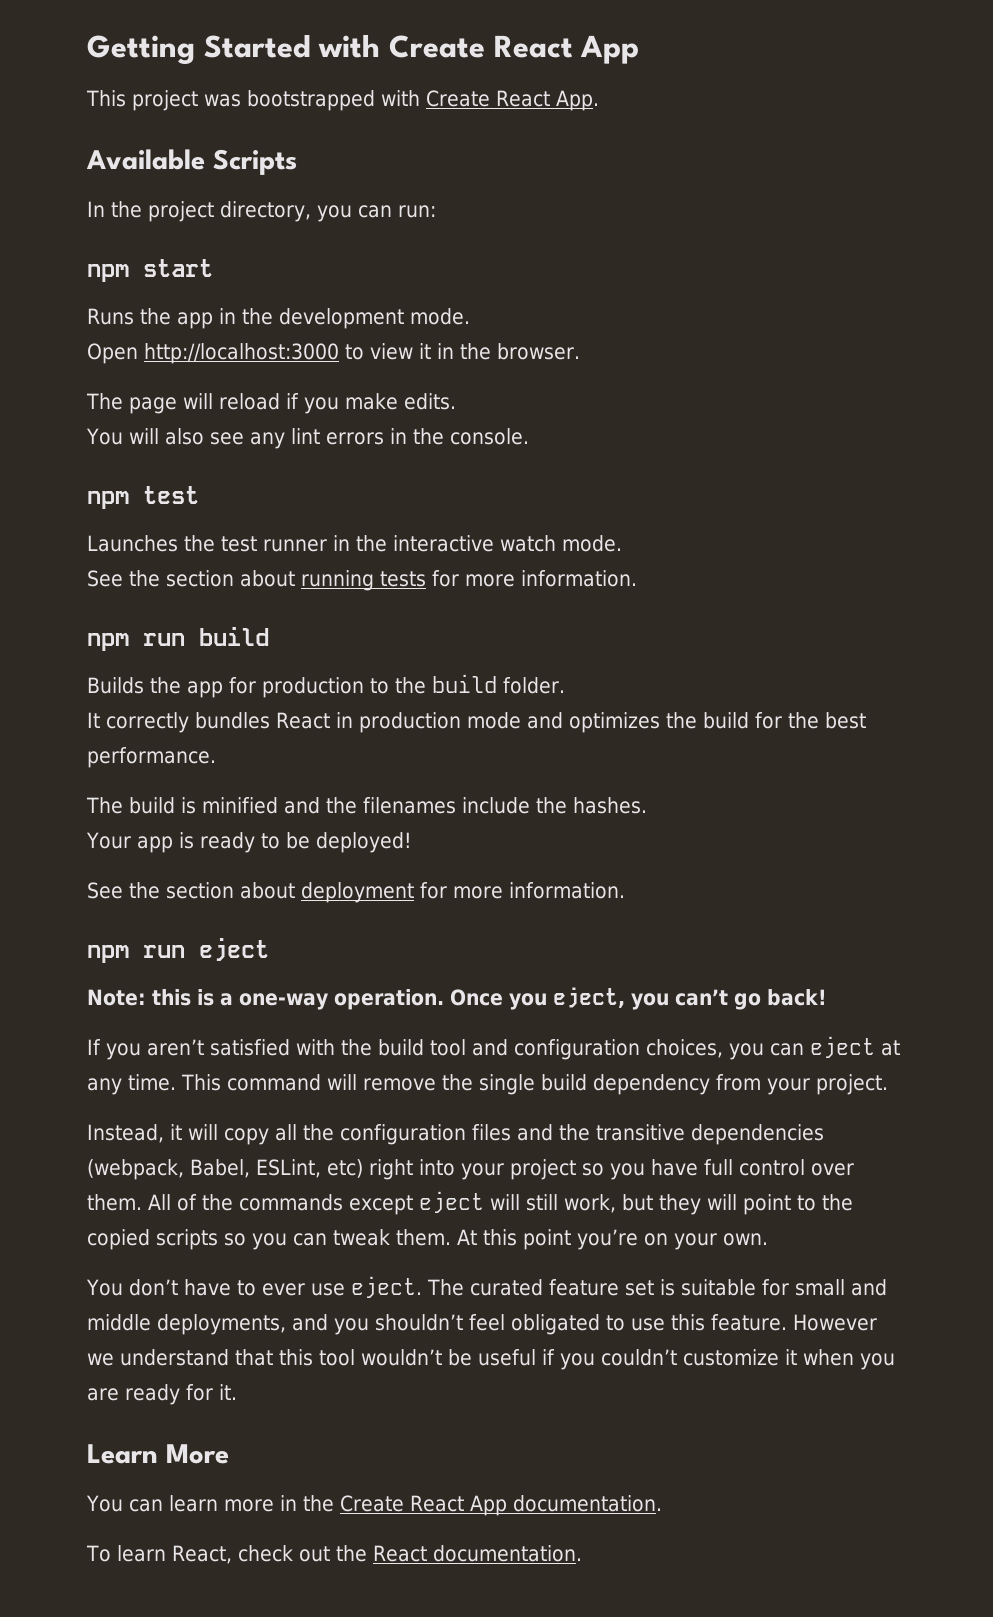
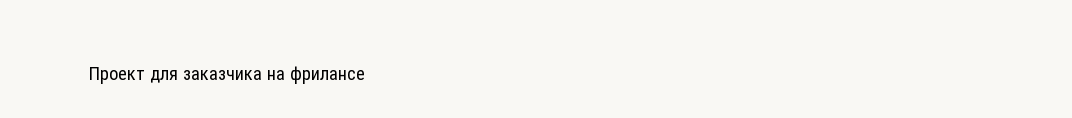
- Getting Started with Create React App
- This project was bootstrapped with Create React App.
- Available Scripts
- In the project directory, you can run:
- npm start
- Runs the app in the development mode.
- Open http://localhost:3000 to view it in the browser.
- The page will reload if you make edits.
- You will also see any lint errors in the console.
- npm test
- Launches the test runner in the interactive watch mode.
- See the section about running tests for more information.
- npm run build
- Builds the app for production to the build folder.
- It correctly bundles React in production mode and optimizes the build for the best performance.
- The build is minified and the filenames include the hashes.
- Your app is ready to be deployed!
- See the section about deployment for more information.
- npm run eject
- Note: this is a one-way operation. Once you eject, you can’t go back!
- If you aren’t satisfied with the build tool and configuration choices, you can eject at any time. This command will remove the single build dependency from your project.
- Instead, it will copy all the configuration files and the transitive dependencies (webpack, Babel, ESLint, etc) right into your project so you have full control over them. All of the commands except eject will still work, but they will point to the copied scripts so you can tweak them. At this point you’re on your own.
- You don’t have to ever use eject. The curated feature set is suitable for small and middle deployments, and you shouldn’t feel obligated to use this feature. However we understand that this tool wouldn’t be useful if you couldn’t customize it when you are ready for it.
- Learn More
- You can learn more in the Create React App documentation.
- To learn React, check out the React documentation.
+ Проект для заказчика на фрилансе

